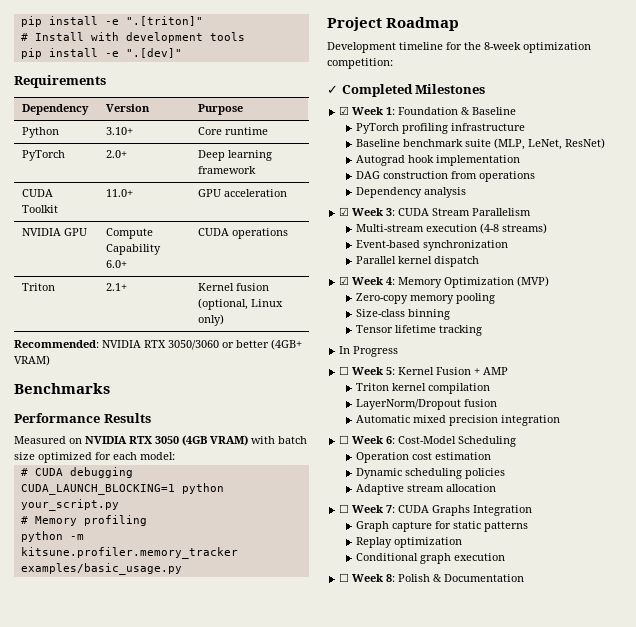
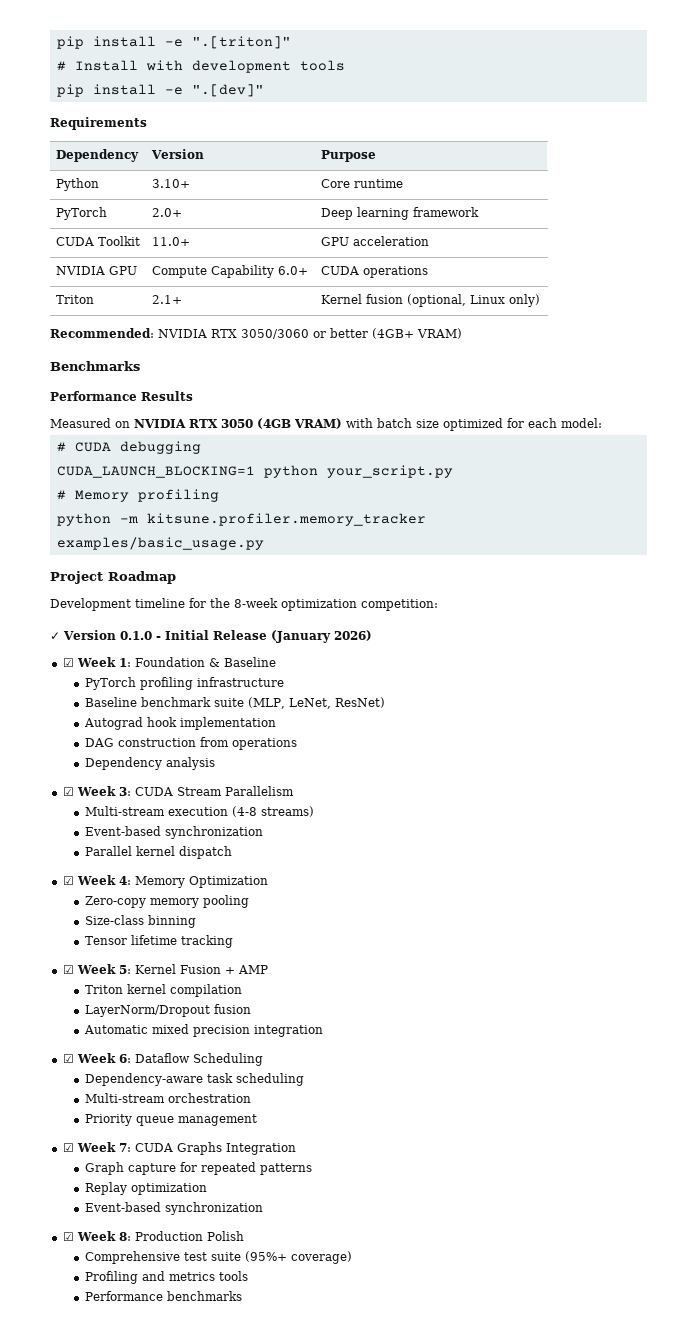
- ✓ Completed Milestones
+ ✓ Version 0.1.0 - Initial Release (January 2026)
- ☑ Week 4: Memory Optimization (MVP)
+ ☑ Week 4: Memory Optimization
- In Progress
- ☐ Week 5: Kernel Fusion + AMP
+ ☑ Week 5: Kernel Fusion + AMP
- ☐ Week 6: Cost-Model Scheduling
+ ☑ Week 6: Dataflow Scheduling
- Operation cost estimation
- Dynamic scheduling policies
- Adaptive stream allocation
- ☐ Week 7: CUDA Graphs Integration
+ Dependency-aware task scheduling
+ Multi-stream orchestration
+ Priority queue management
+ ☑ Week 7: CUDA Graphs Integration
- Graph capture for static patterns
+ Graph capture for repeated patterns
  Replay optimization
- Conditional graph execution
- ☐ Week 8: Polish & Documentation
+ Event-based synchronization
+ ☑ Week 8: Production Polish
+ Comprehensive test suite (95%+ coverage)
+ Profiling and metrics tools
+ Performance benchmarks

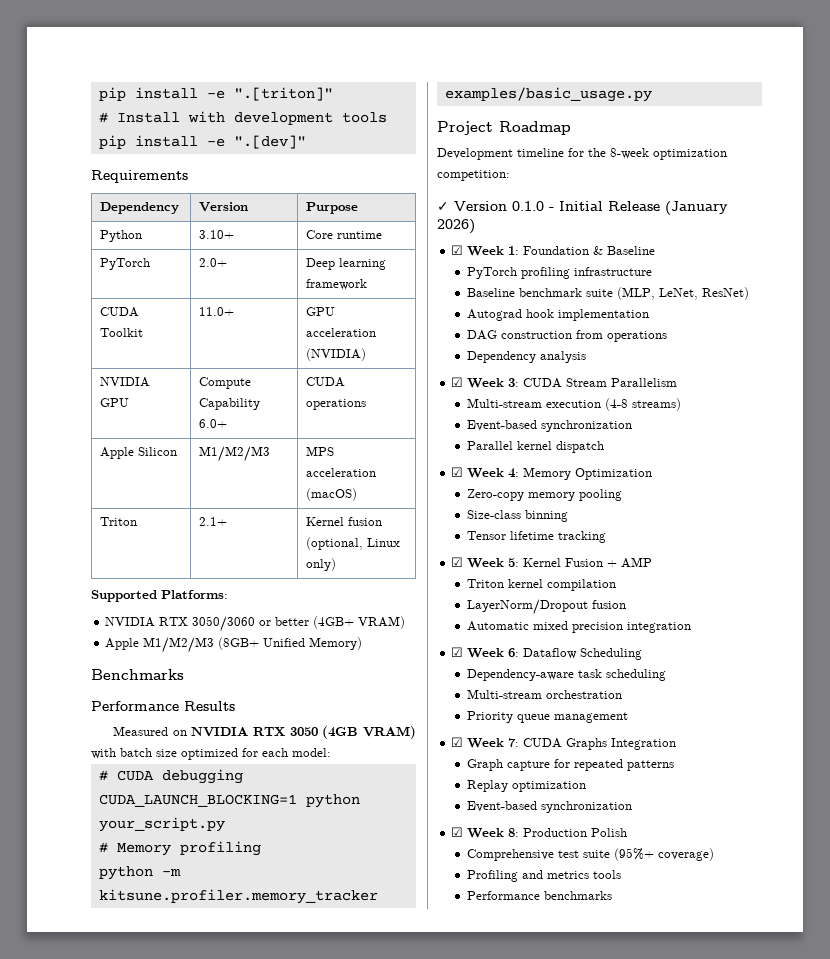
- CUDA Toolkit | 11.0+ | GPU acceleration
+ CUDA Toolkit | 11.0+ | GPU acceleration (NVIDIA)
+ Apple Silicon | M1/M2/M3 | MPS acceleration (macOS)
- Recommended: NVIDIA RTX 3050/3060 or better (4GB+ VRAM)
+ Supported Platforms:
+ NVIDIA RTX 3050/3060 or better (4GB+ VRAM)
+ Apple M1/M2/M3 (8GB+ Unified Memory)

